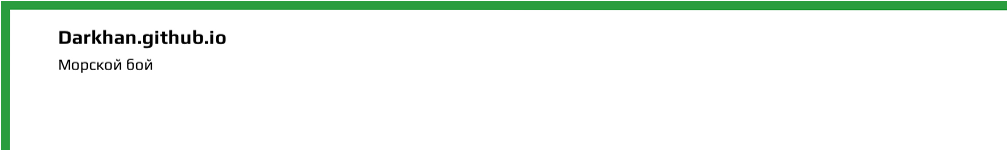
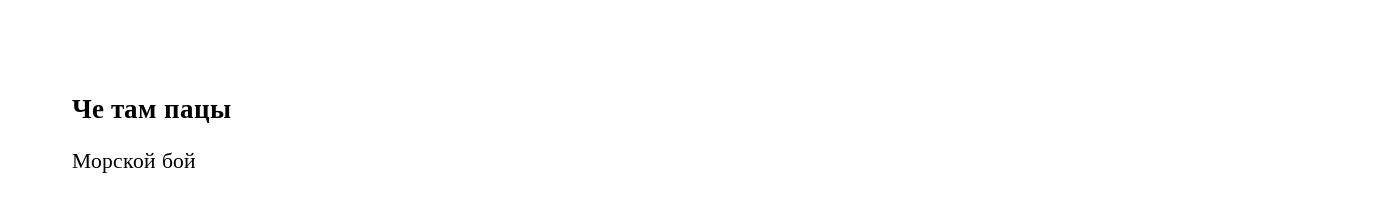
- Darkhan.github.io
+ Че там пацы

